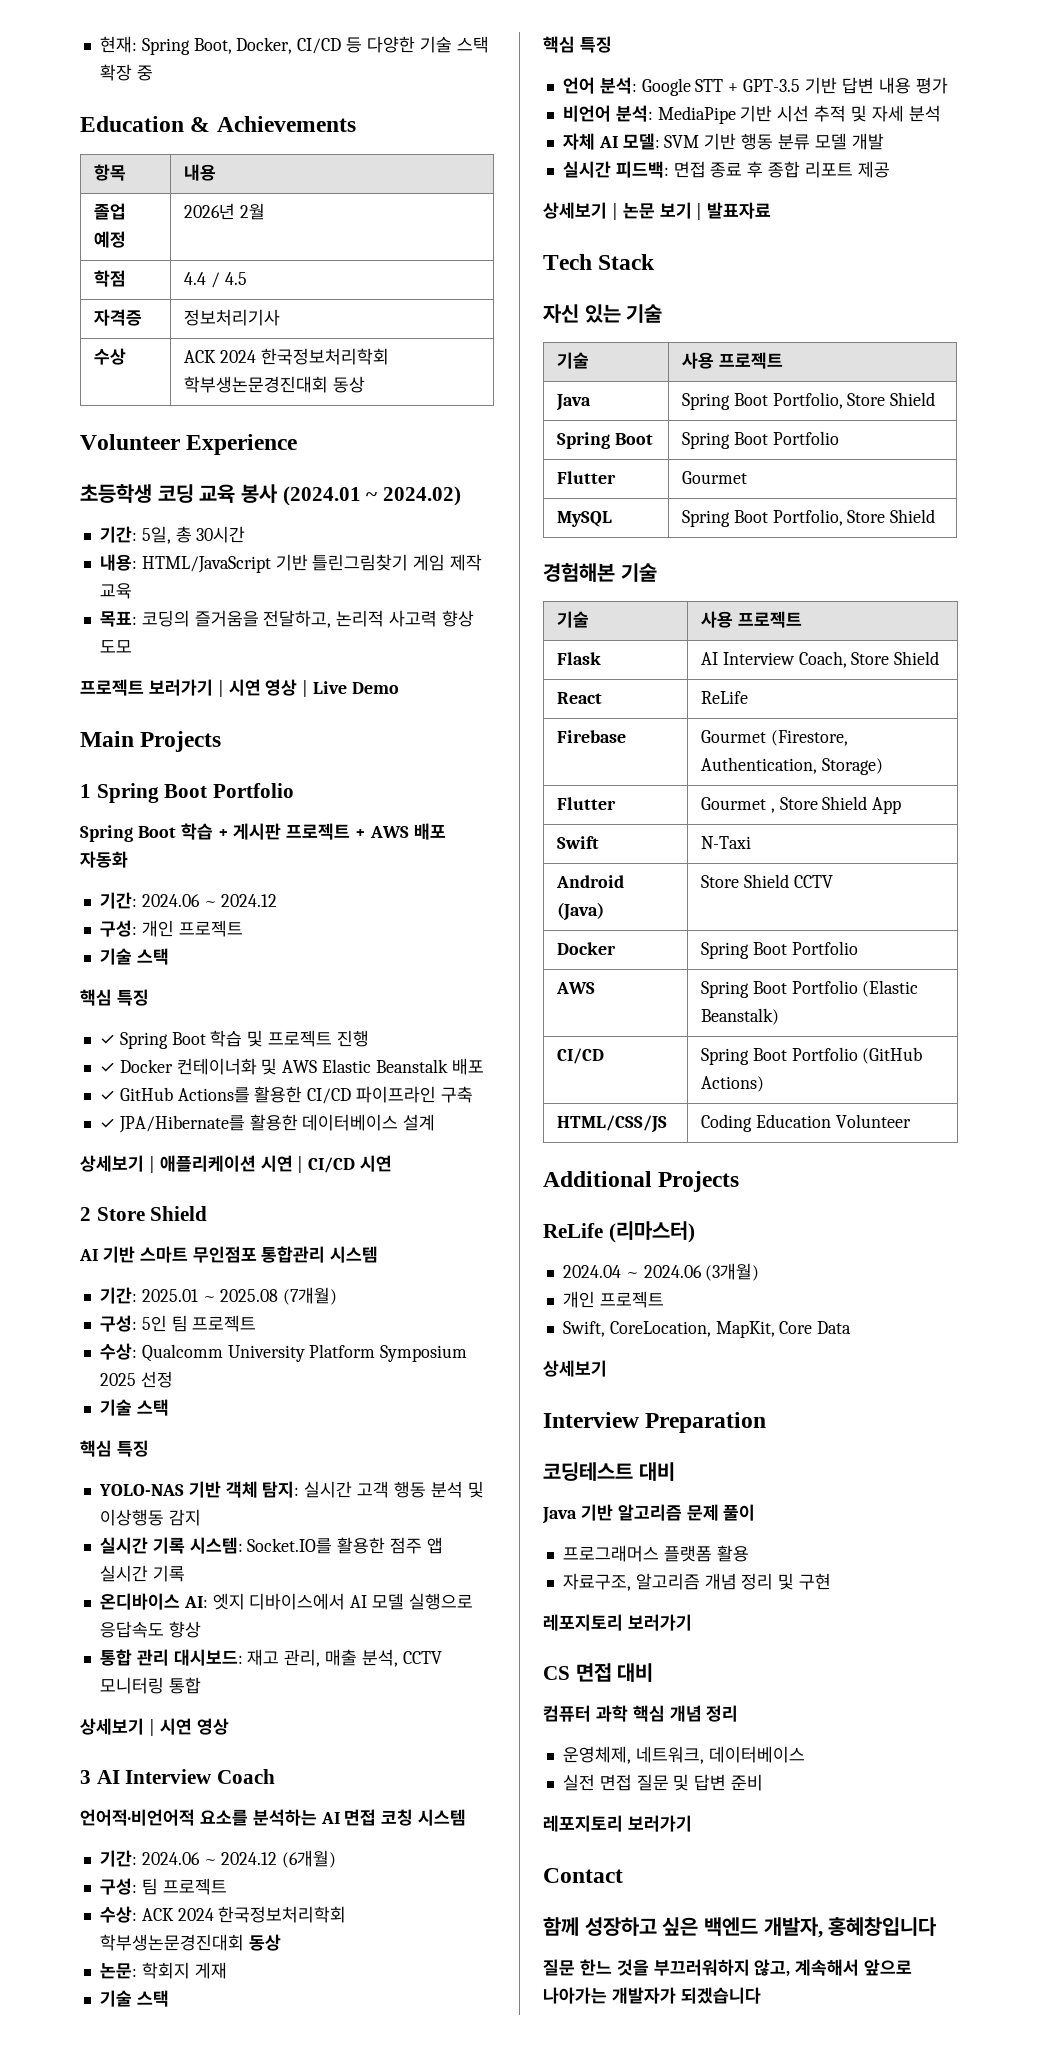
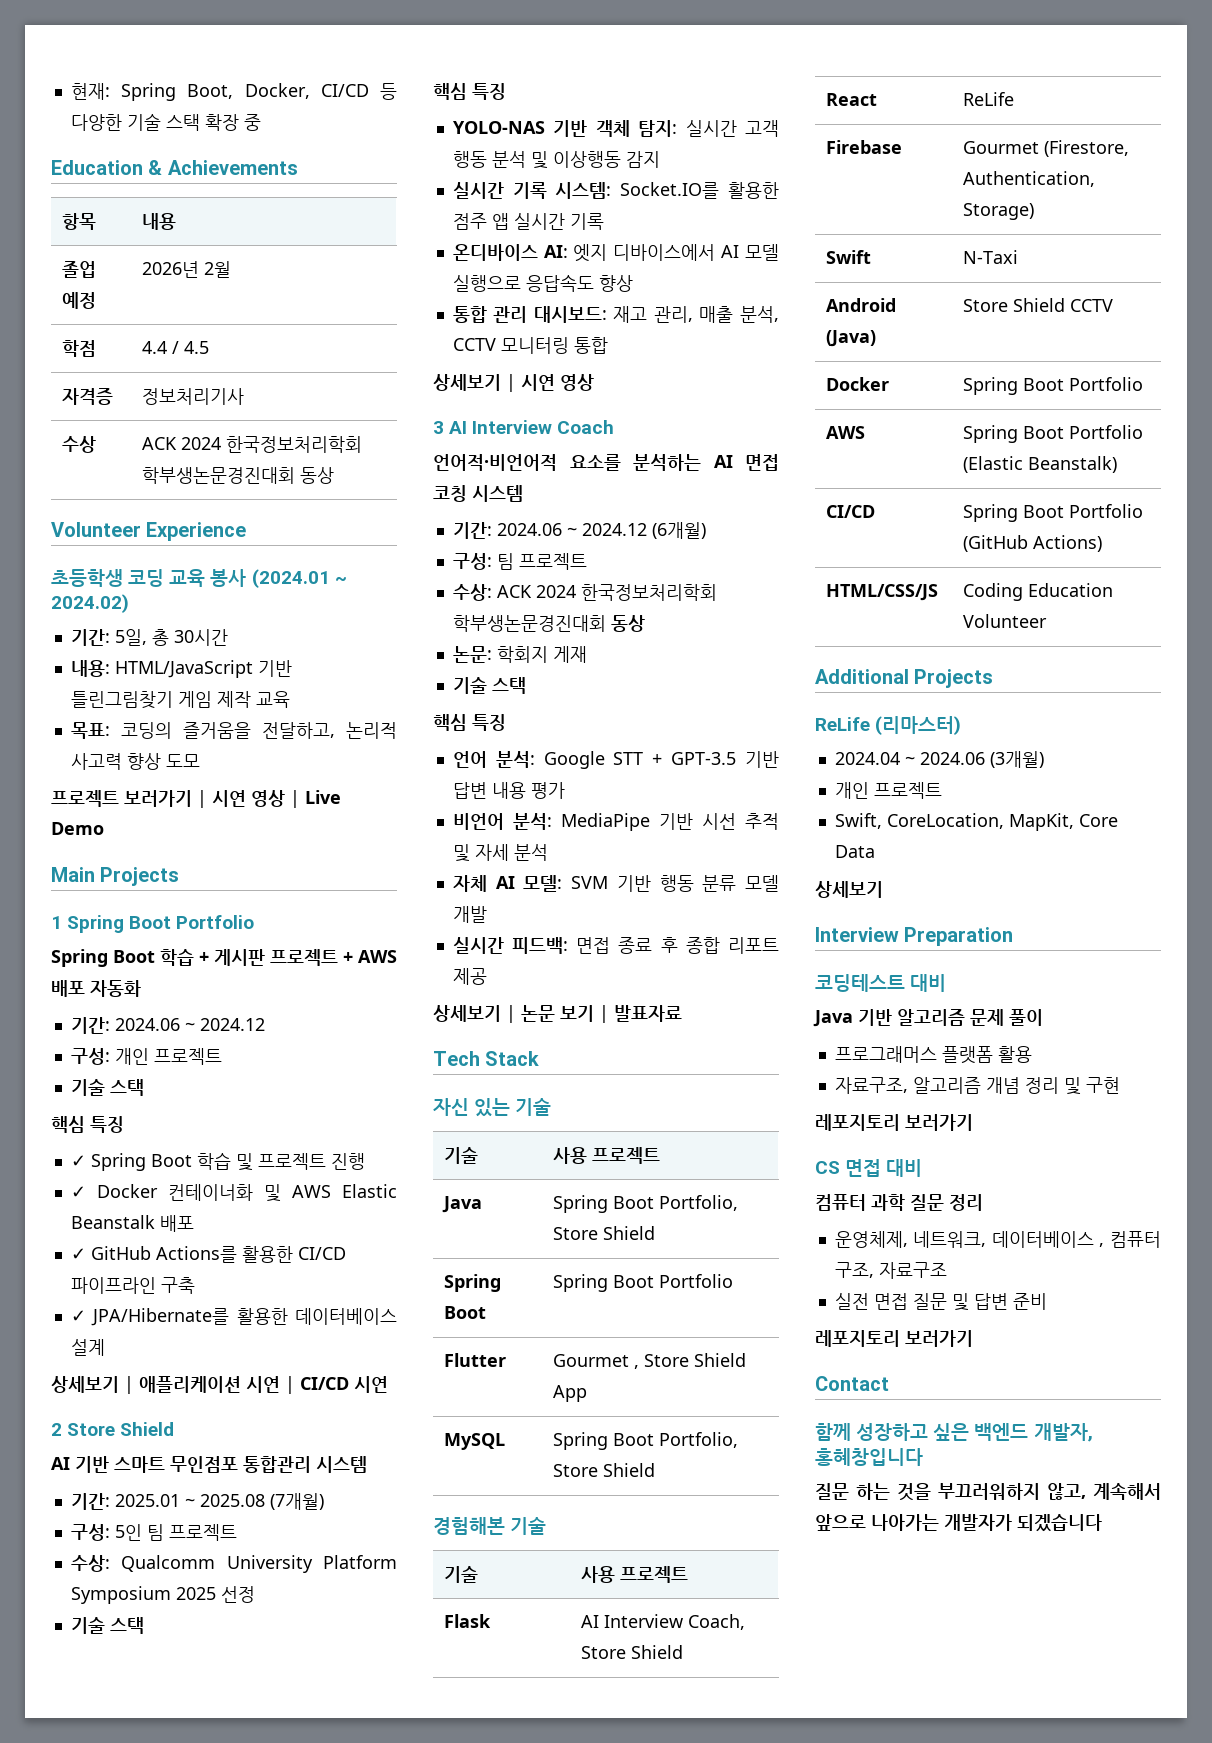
  Spring Boot | Spring Boot Portfolio
- Flutter | Gourmet
+ Flutter | Gourmet , Store Shield App
- Flutter | Gourmet , Store Shield App
- 컴퓨터 과학 핵심 개념 정리
+ 컴퓨터 과학 질문 정리
- 운영체제, 네트워크, 데이터베이스
+ 운영체제, 네트워크, 데이터베이스 , 컴퓨터 구조, 자료구조
- 질문 한느 것을 부끄러워하지 않고, 계속해서 앞으로 나아가는 개발자가 되겠습니다
+ 질문 하는 것을 부끄러워하지 않고, 계속해서 앞으로 나아가는 개발자가 되겠습니다

